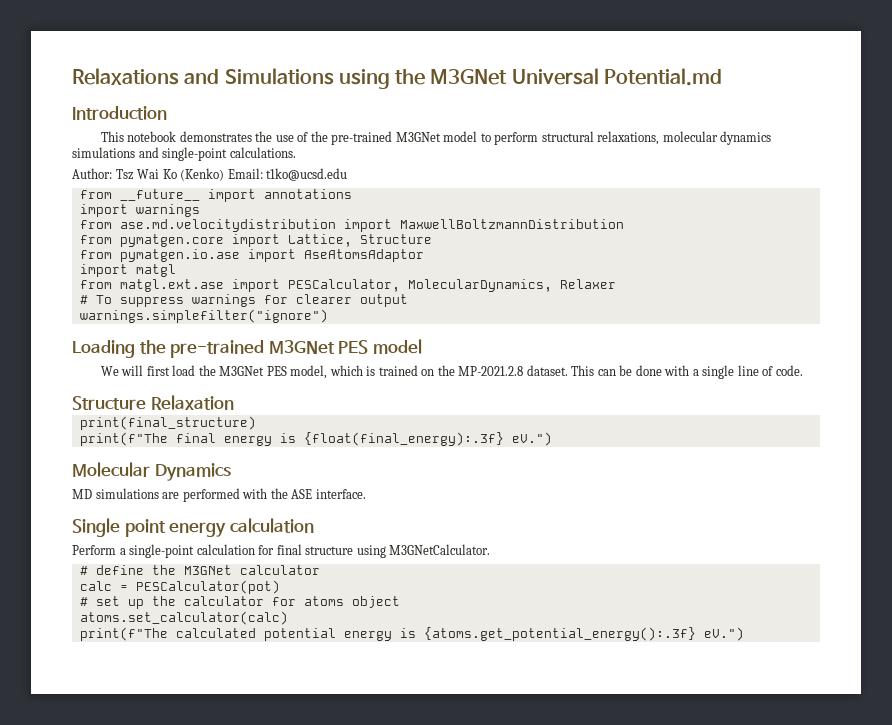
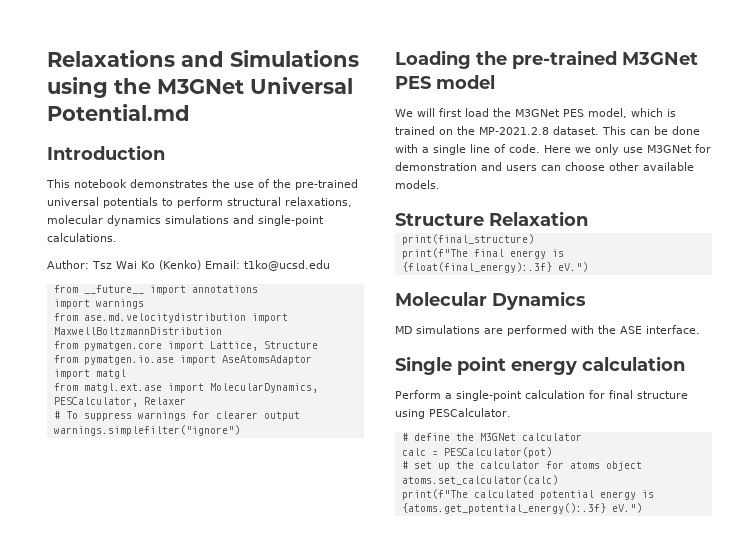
- This notebook demonstrates the use of the pre-trained M3GNet model to perform structural relaxations, molecular dynamics simulations and single-point calculations.
+ This notebook demonstrates the use of the pre-trained universal potentials to perform structural relaxations, molecular dynamics simulations and single-point calculations.
- from matgl.ext.ase import PESCalculator, MolecularDynamics, Relaxer
+ from matgl.ext.ase import MolecularDynamics, PESCalculator, Relaxer
+ Here we only use M3GNet for demonstration and users can choose other available models.
- Perform a single-point calculation for final structure using M3GNetCalculator.
+ Perform a single-point calculation for final structure using PESCalculator.

